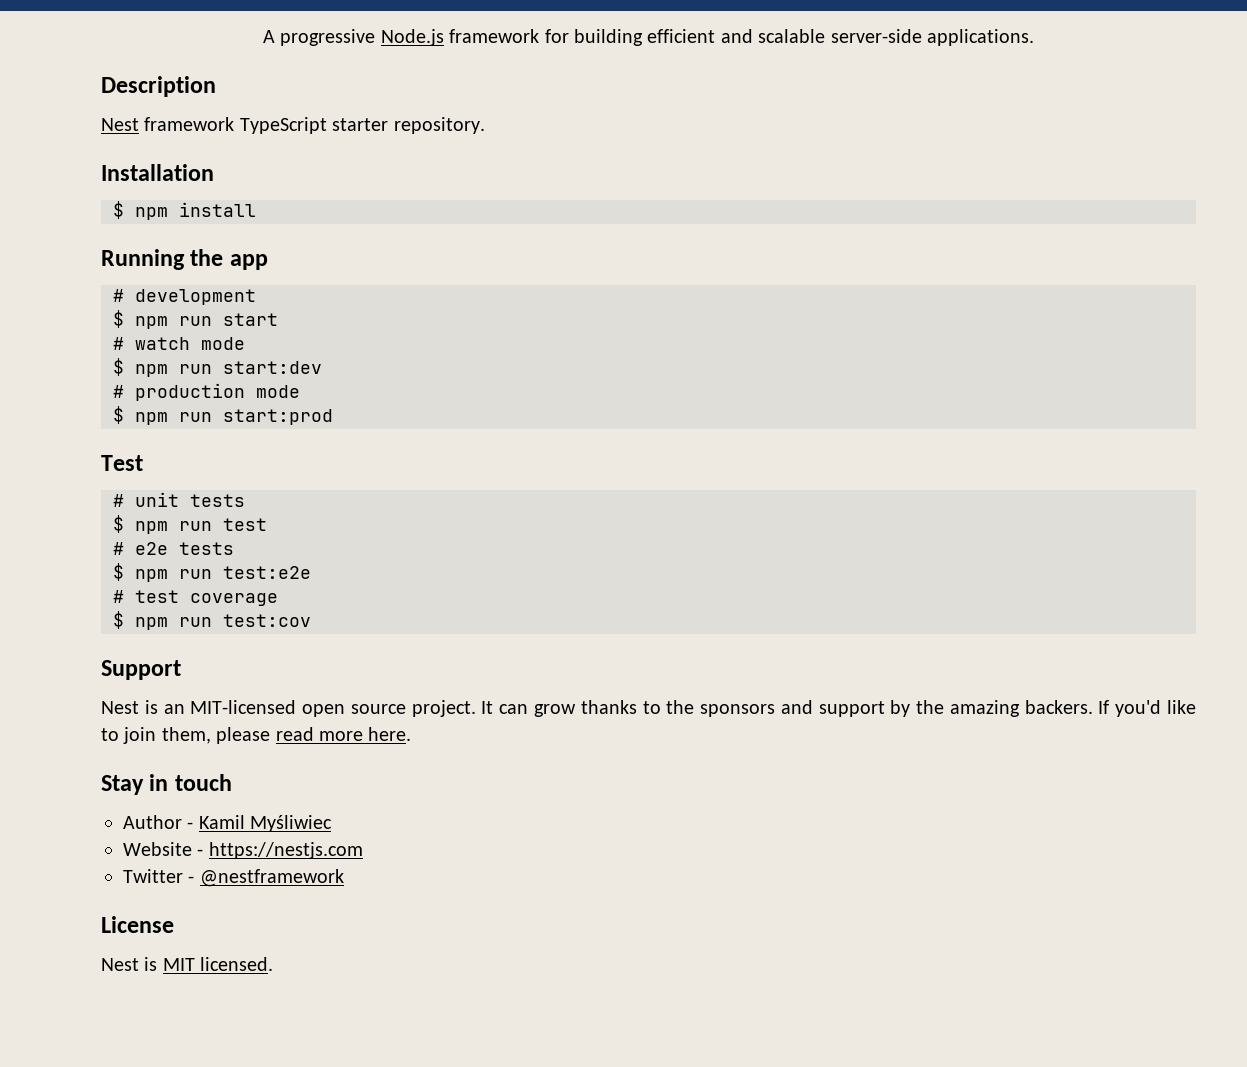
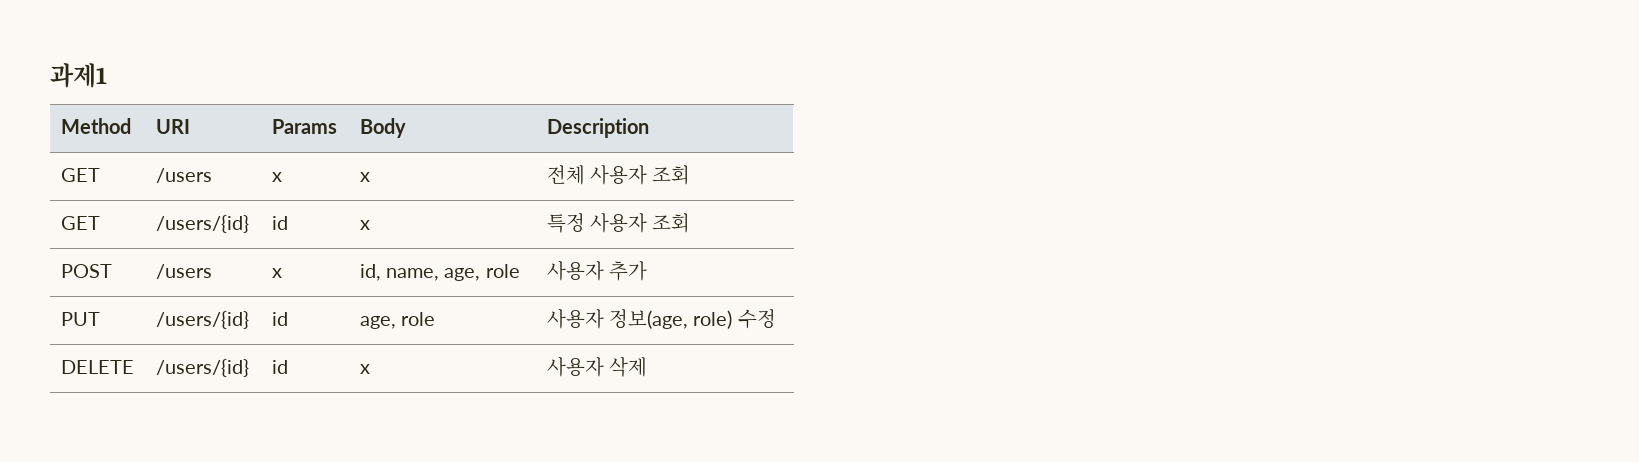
- A progressive Node.js framework for building efficient and scalable server-side applications.
- Description
- Nest framework TypeScript starter repository.
- Installation
- $ npm install
- Running the app
- # development
- $ npm run start
- # watch mode
- $ npm run start:dev
- # production mode
- $ npm run start:prod
- Test
- # unit tests
- $ npm run test
- # e2e tests
- $ npm run test:e2e
- # test coverage
- $ npm run test:cov
- Support
- Nest is an MIT-licensed open source project. It can grow thanks to the sponsors and support by the amazing backers. If you'd like to join them, please read more here.
- Stay in touch
- Author - Kamil Myśliwiec
- Website - https://nestjs.com
- Twitter - @nestframework
- License
- Nest is MIT licensed.
+ 과제1
+ Method | URI | Params | Body | Description
+ GET | /users | x | x | 전체 사용자 조회
+ GET | /users/{id} | id | x | 특정 사용자 조회
+ POST | /users | x | id, name, age, role | 사용자 추가
+ PUT | /users/{id} | id | age, role | 사용자 정보(age, role) 수정
+ DELETE | /users/{id} | id | x | 사용자 삭제

